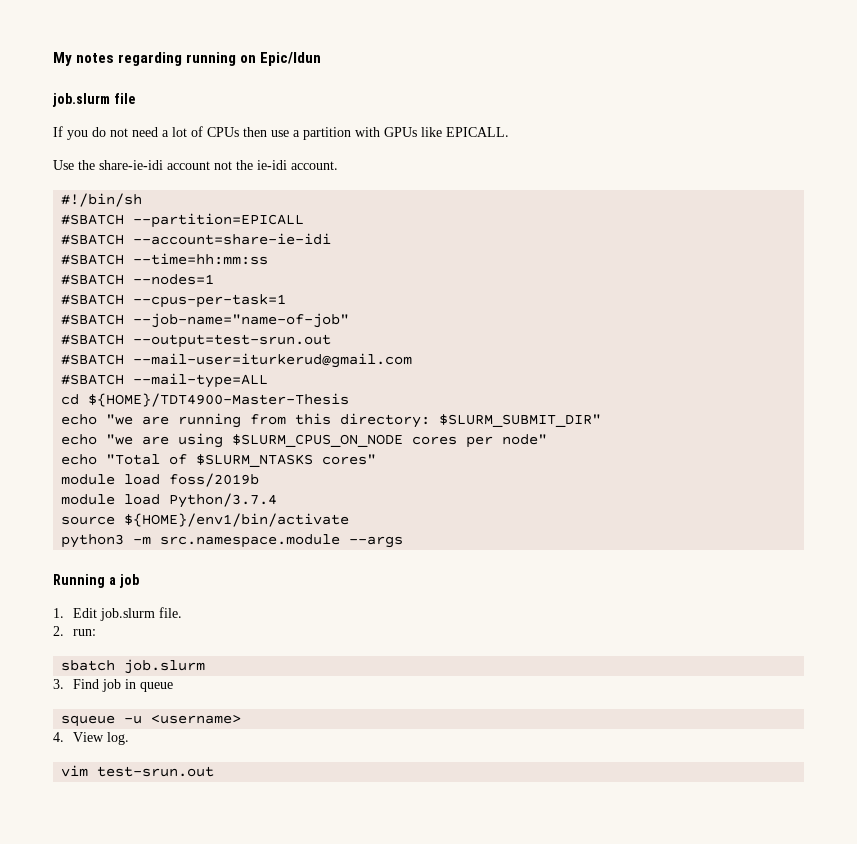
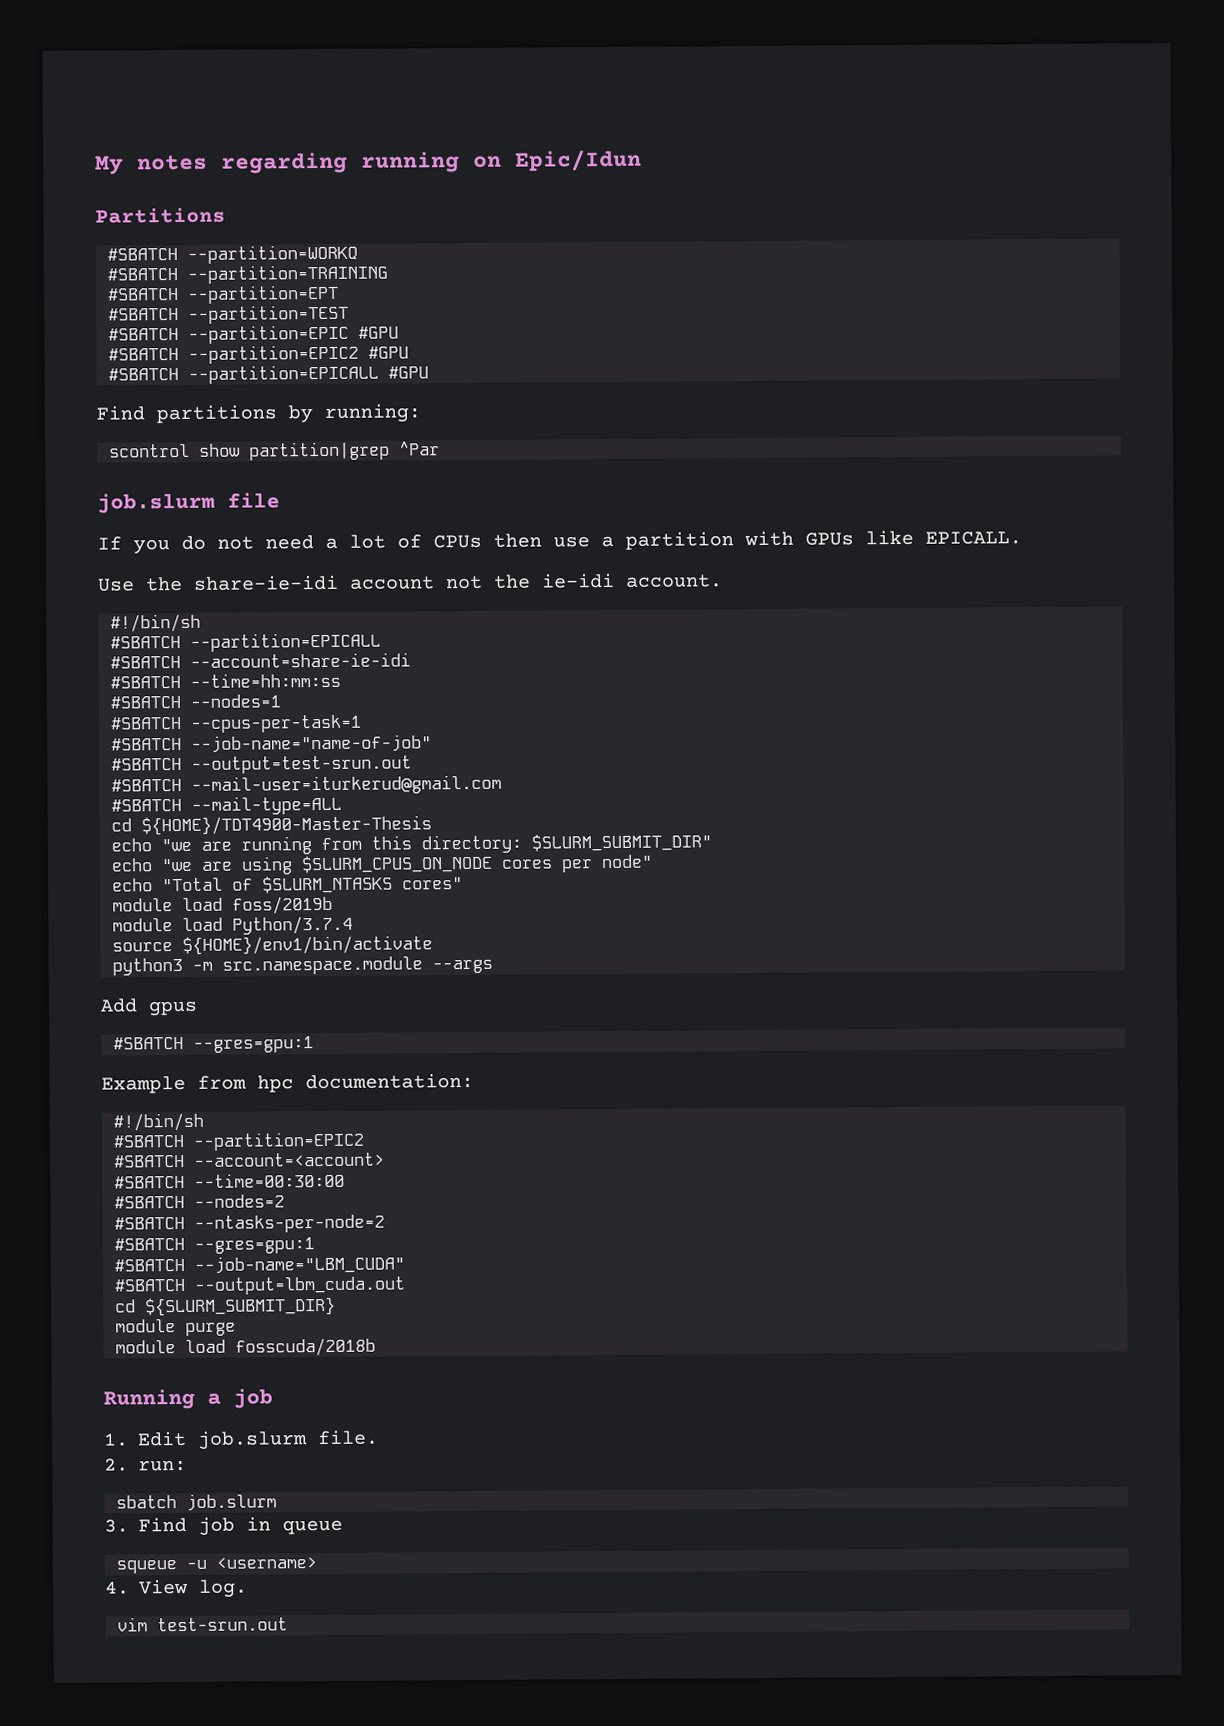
+ Partitions
+ #SBATCH --partition=WORKQ
+ #SBATCH --partition=TRAINING
+ #SBATCH --partition=EPT
+ #SBATCH --partition=TEST
+ #SBATCH --partition=EPIC #GPU
+ #SBATCH --partition=EPIC2 #GPU
+ #SBATCH --partition=EPICALL #GPU
+ Find partitions by running:
+ scontrol show partition|grep ^Par
+ Add gpus
+ #SBATCH --gres=gpu:1
+ Example from hpc documentation:
+ #!/bin/sh
+ #SBATCH --partition=EPIC2
+ #SBATCH --account=<account>
+ #SBATCH --time=00:30:00
+ #SBATCH --nodes=2
+ #SBATCH --ntasks-per-node=2
+ #SBATCH --gres=gpu:1
+ #SBATCH --job-name="LBM_CUDA"
+ #SBATCH --output=lbm_cuda.out
+ cd ${SLURM_SUBMIT_DIR}
+ module purge
+ module load fosscuda/2018b

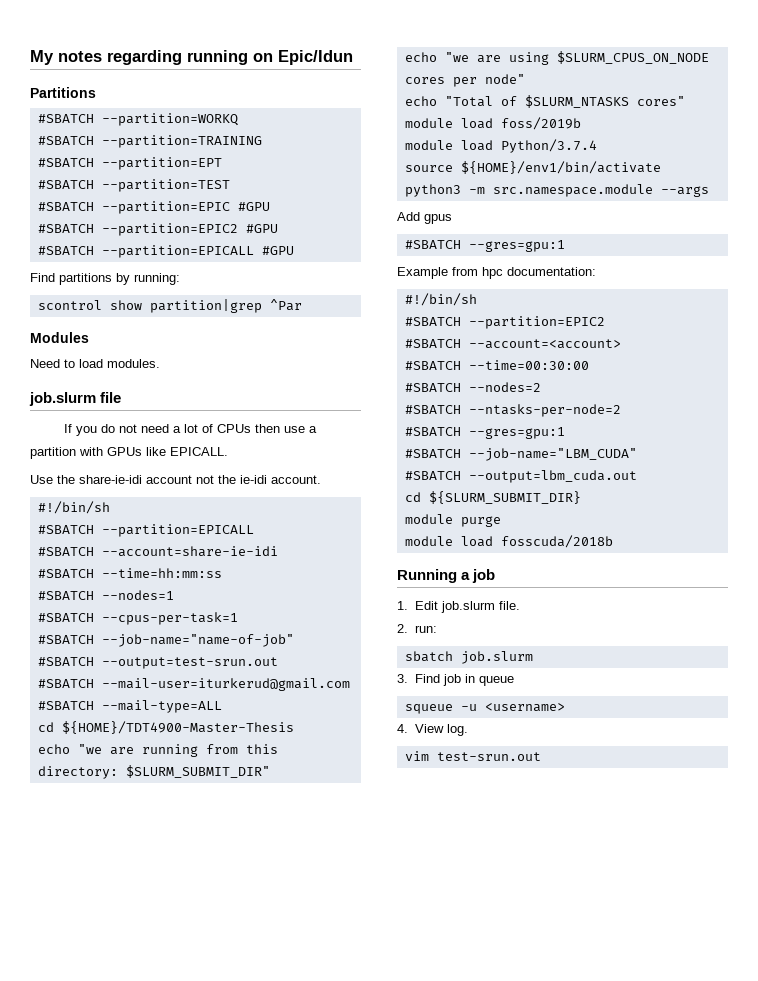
+ Modules
+ Need to load modules.

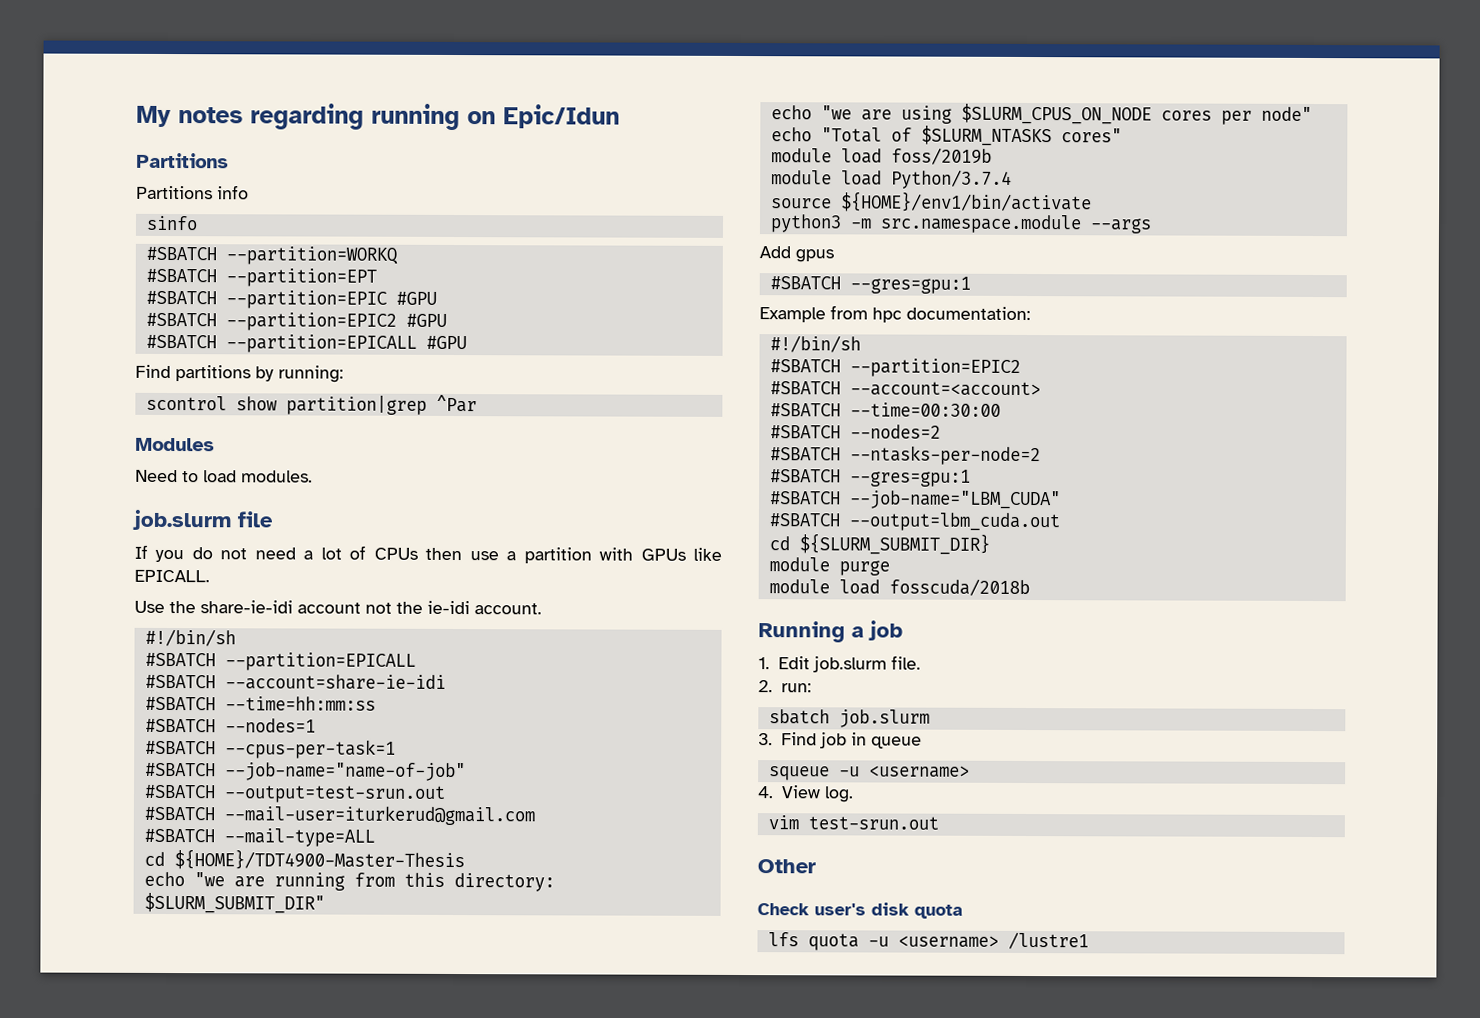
+ Partitions info
+ sinfo
- #SBATCH --partition=TRAINING
- #SBATCH --partition=TEST
+ Other
+ Check user's disk quota
+ lfs quota -u <username> /lustre1

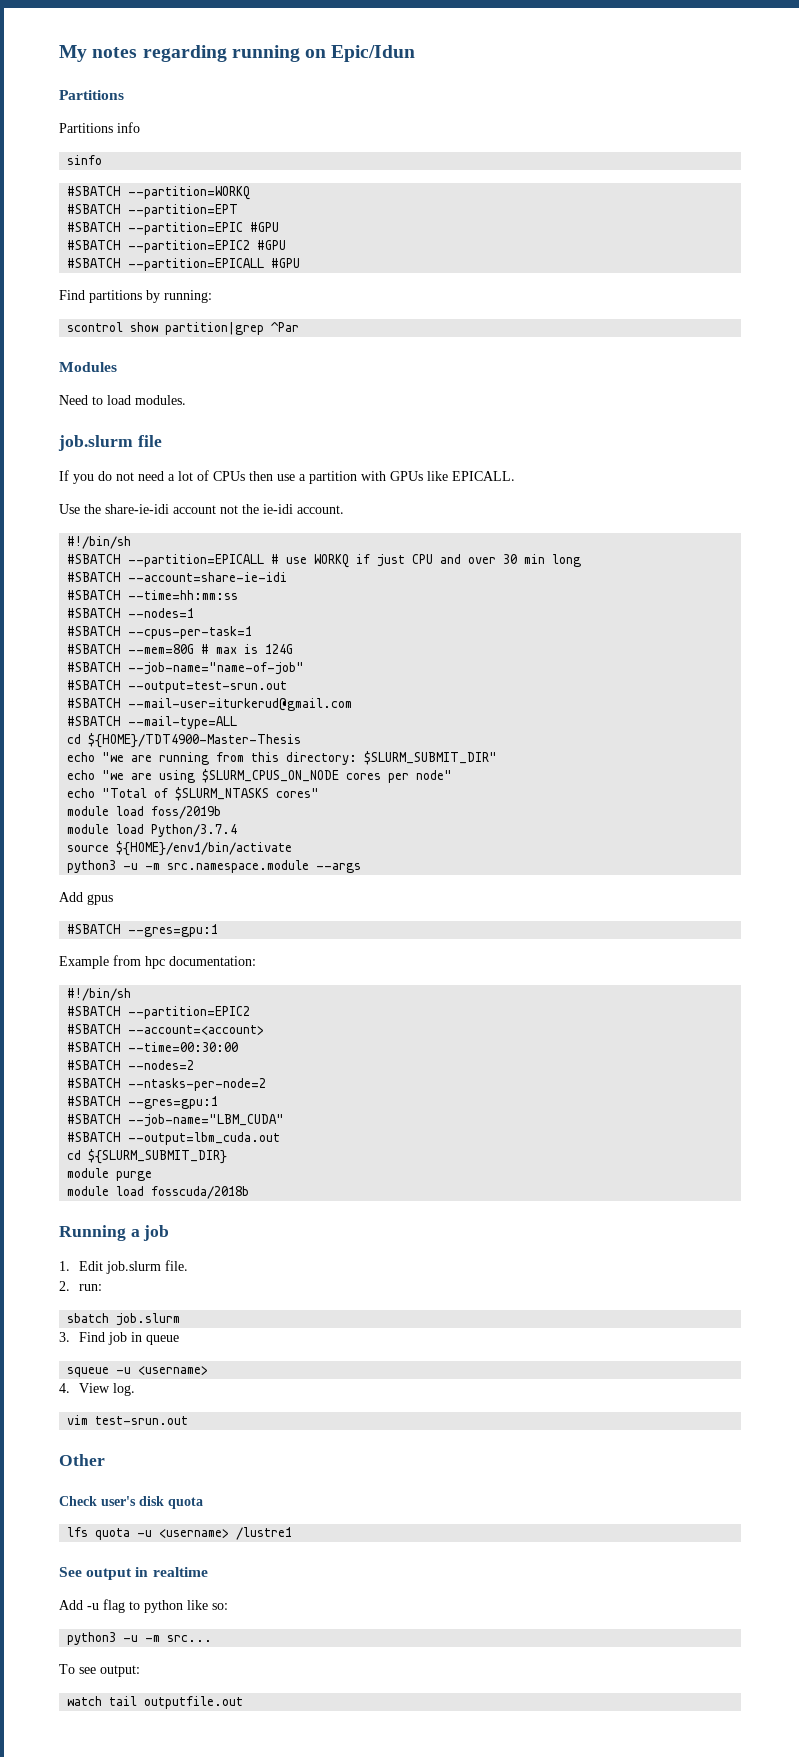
  Use the share-ie-idi account not the ie-idi account.
  #!/bin/sh
- #SBATCH --partition=EPICALL
+ #SBATCH --partition=EPICALL # use WORKQ if just CPU and over 30 min long
+ #SBATCH --mem=80G # max is 124G
- python3 -m src.namespace.module --args
+ python3 -u -m src.namespace.module --args
+ See output in realtime
+ Add -u flag to python like so:
+ python3 -u -m src...
+ To see output:
+ watch tail outputfile.out

